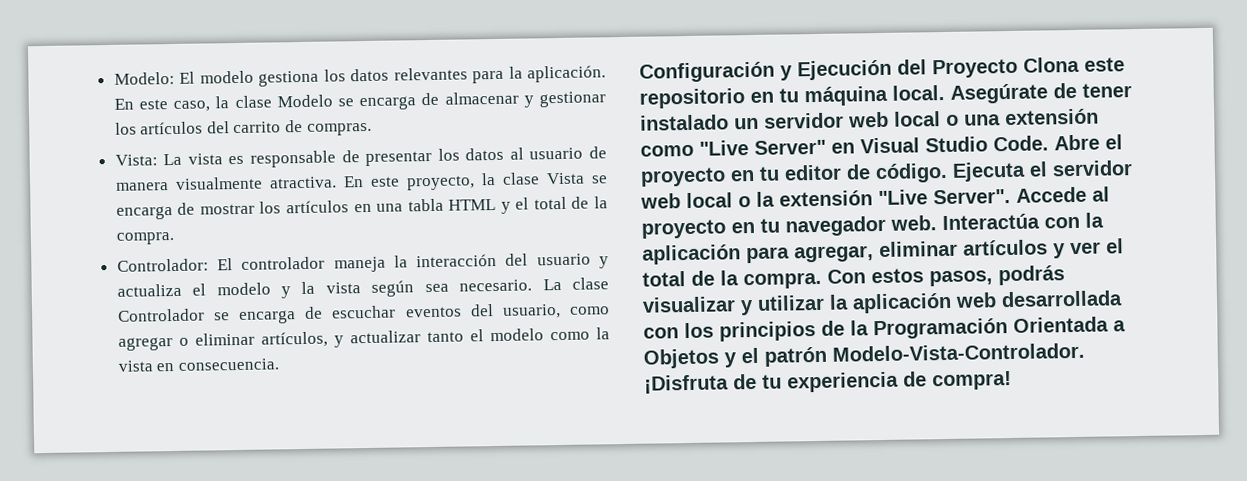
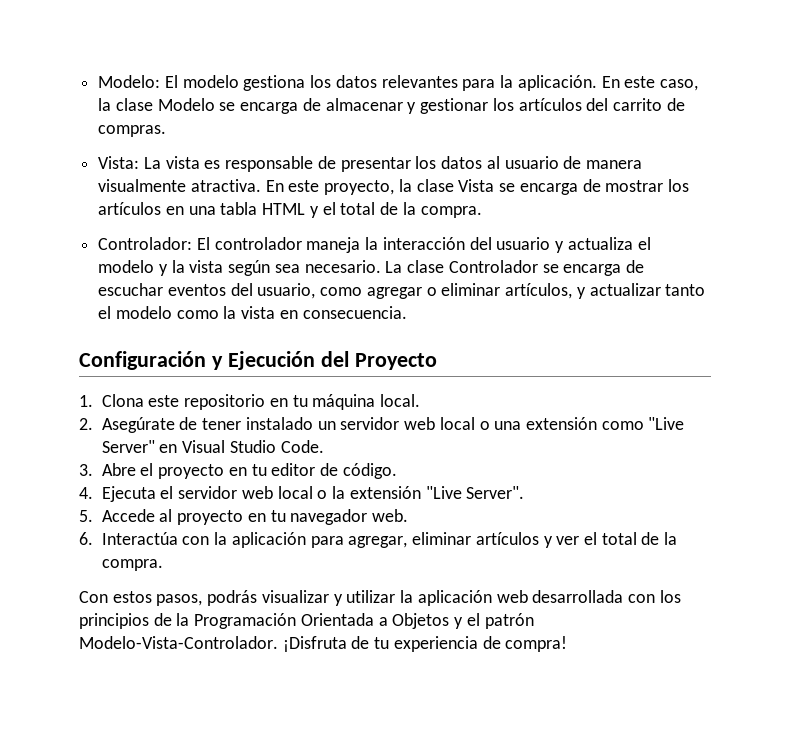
- Configuración y Ejecución del Proyecto Clona este repositorio en tu máquina local. Asegúrate de tener instalado un servidor web local o una extensión como "Live Server" en Visual Studio Code. Abre el proyecto en tu editor de código. Ejecuta el servidor web local o la extensión "Live Server". Accede al proyecto en tu navegador web. Interactúa con la aplicación para agregar, eliminar artículos y ver el total de la compra. Con estos pasos, podrás visualizar y utilizar la aplicación web desarrollada con los principios de la Programación Orientada a Objetos y el patrón Modelo-Vista-Controlador.
+ Configuración y Ejecución del Proyecto
+ 1. Clona este repositorio en tu máquina local.
+ 2. Asegúrate de tener instalado un servidor web local o una extensión como "Live Server" en Visual Studio Code.
+ 3. Abre el proyecto en tu editor de código.
+ 4. Ejecuta el servidor web local o la extensión "Live Server".
+ 5. Accede al proyecto en tu navegador web.
+ 6. Interactúa con la aplicación para agregar, eliminar artículos y ver el total de la compra.
+ Con estos pasos, podrás visualizar y utilizar la aplicación web desarrollada con los principios de la Programación Orientada a Objetos y el patrón Modelo-Vista-Controlador.

